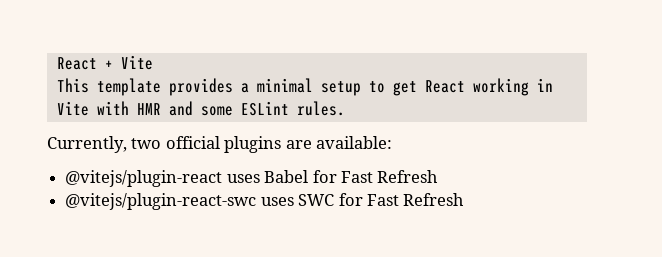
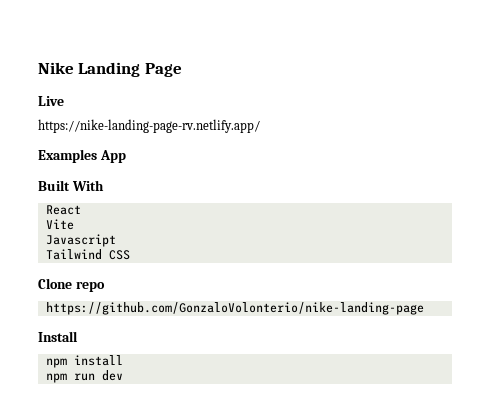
- React + Vite
+ Nike Landing Page
+ Live
+ https://nike-landing-page-rv.netlify.app/
+ Examples App
+ Built With
+ React
+ Vite
- This template provides a minimal setup to get React working in Vite with HMR and some ESLint rules.
- Currently, two official plugins are available:
- @vitejs/plugin-react uses Babel for Fast Refresh
- @vitejs/plugin-react-swc uses SWC for Fast Refresh
+ Javascript
+ Tailwind CSS
+ Clone repo
+ https://github.com/GonzaloVolonterio/nike-landing-page
+ Install
+ npm install
+ npm run dev

